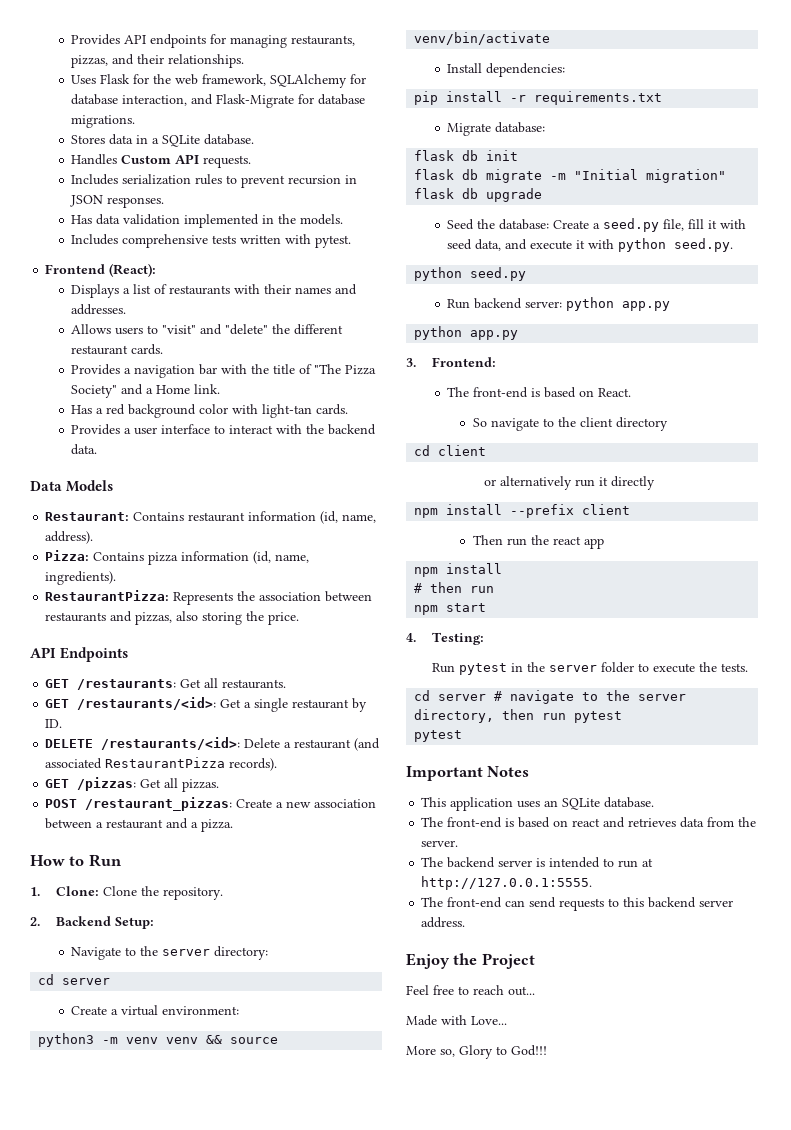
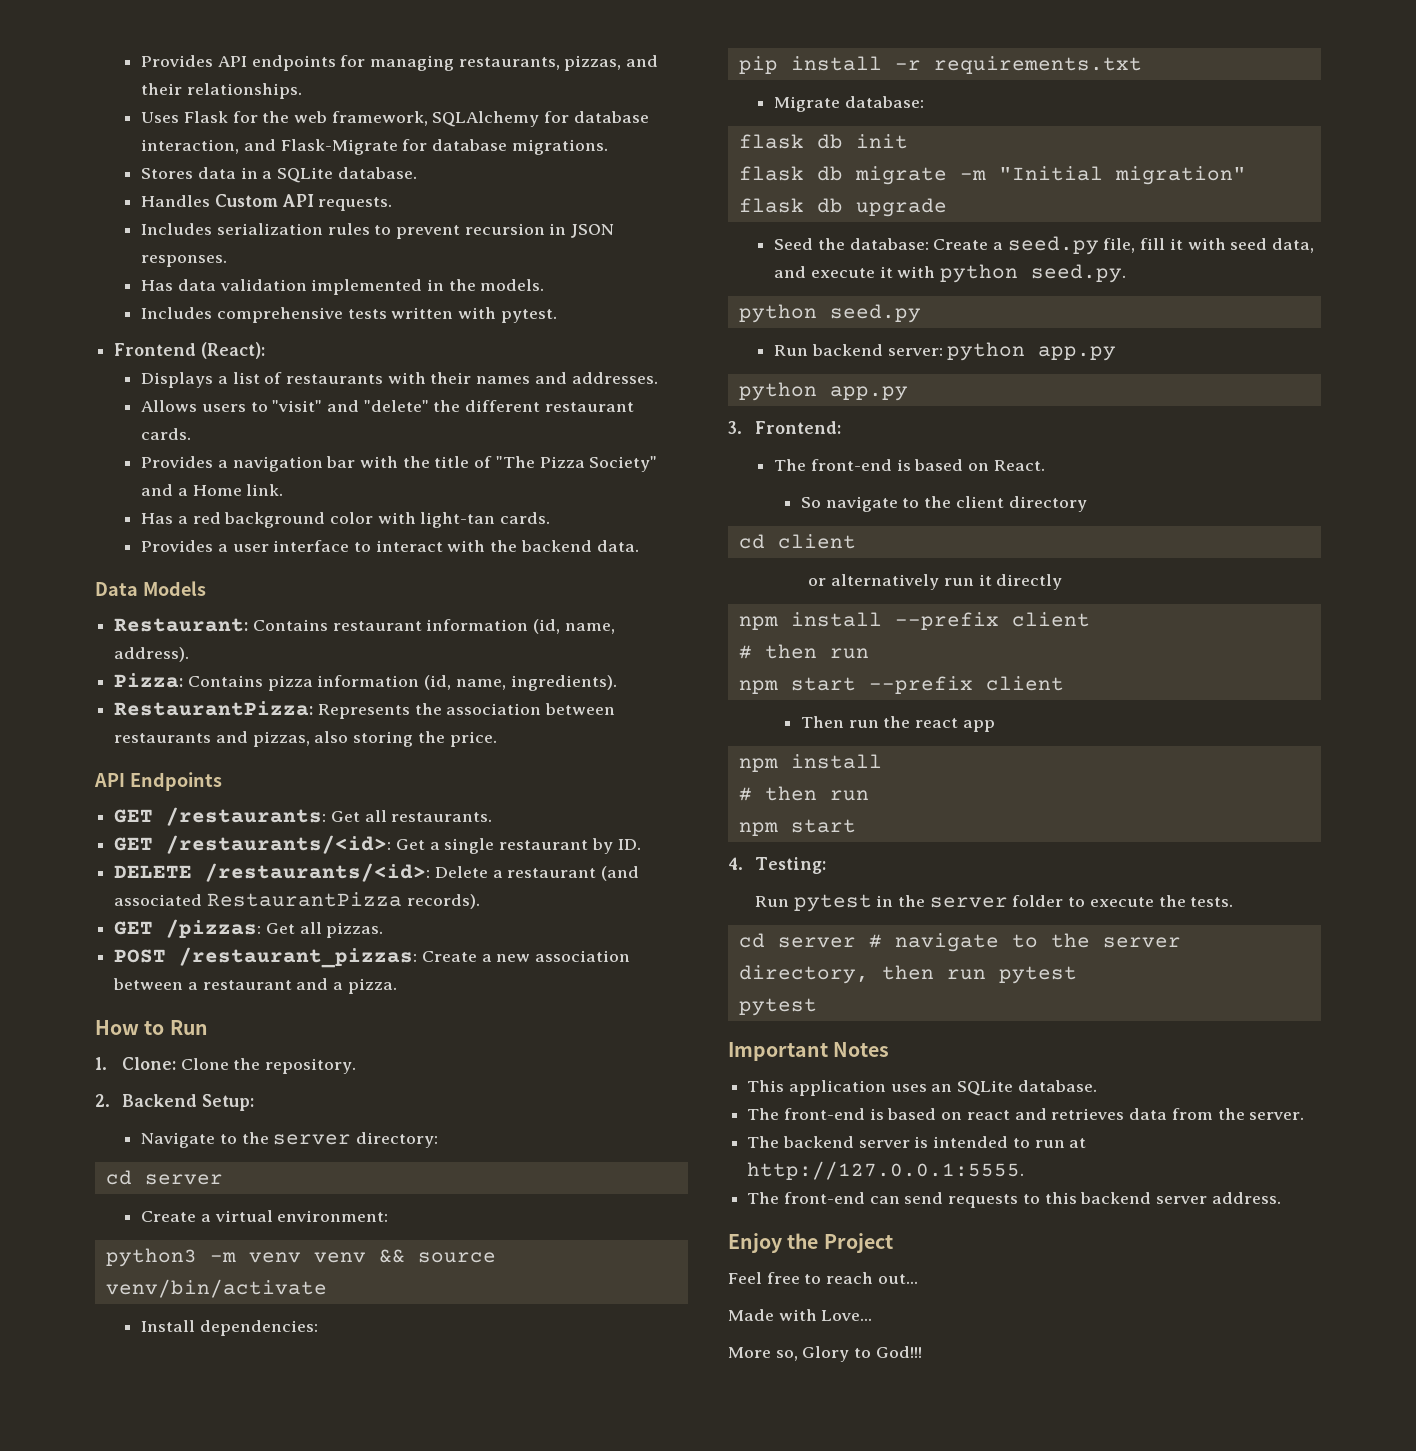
  npm install --prefix client
+ # then run
+ npm start --prefix client

